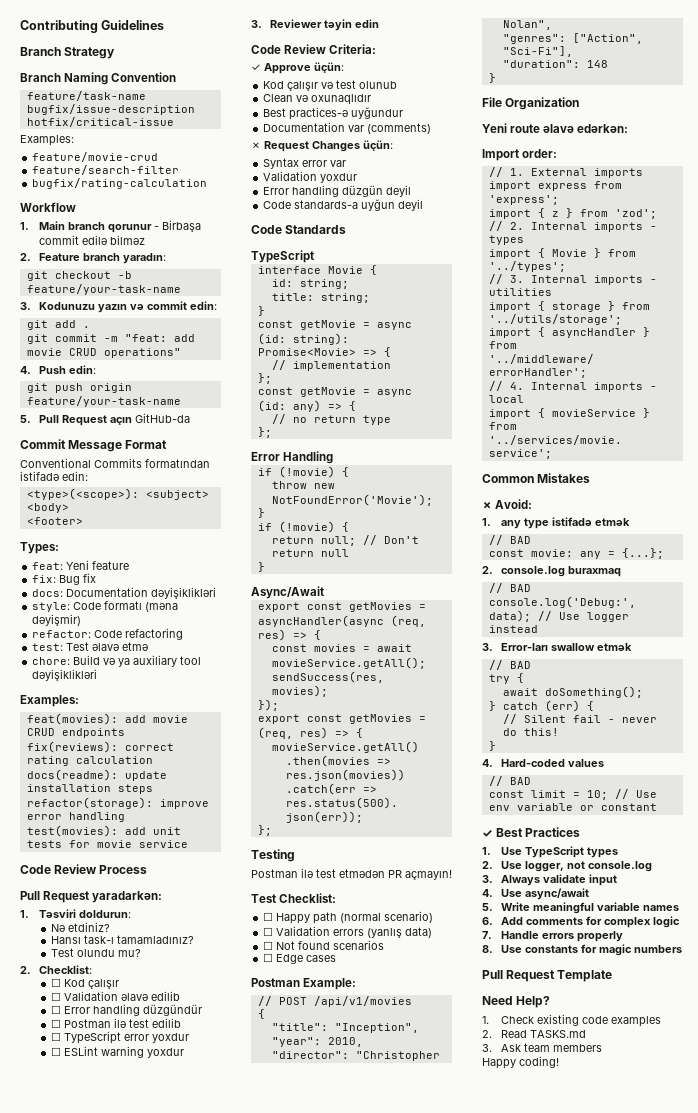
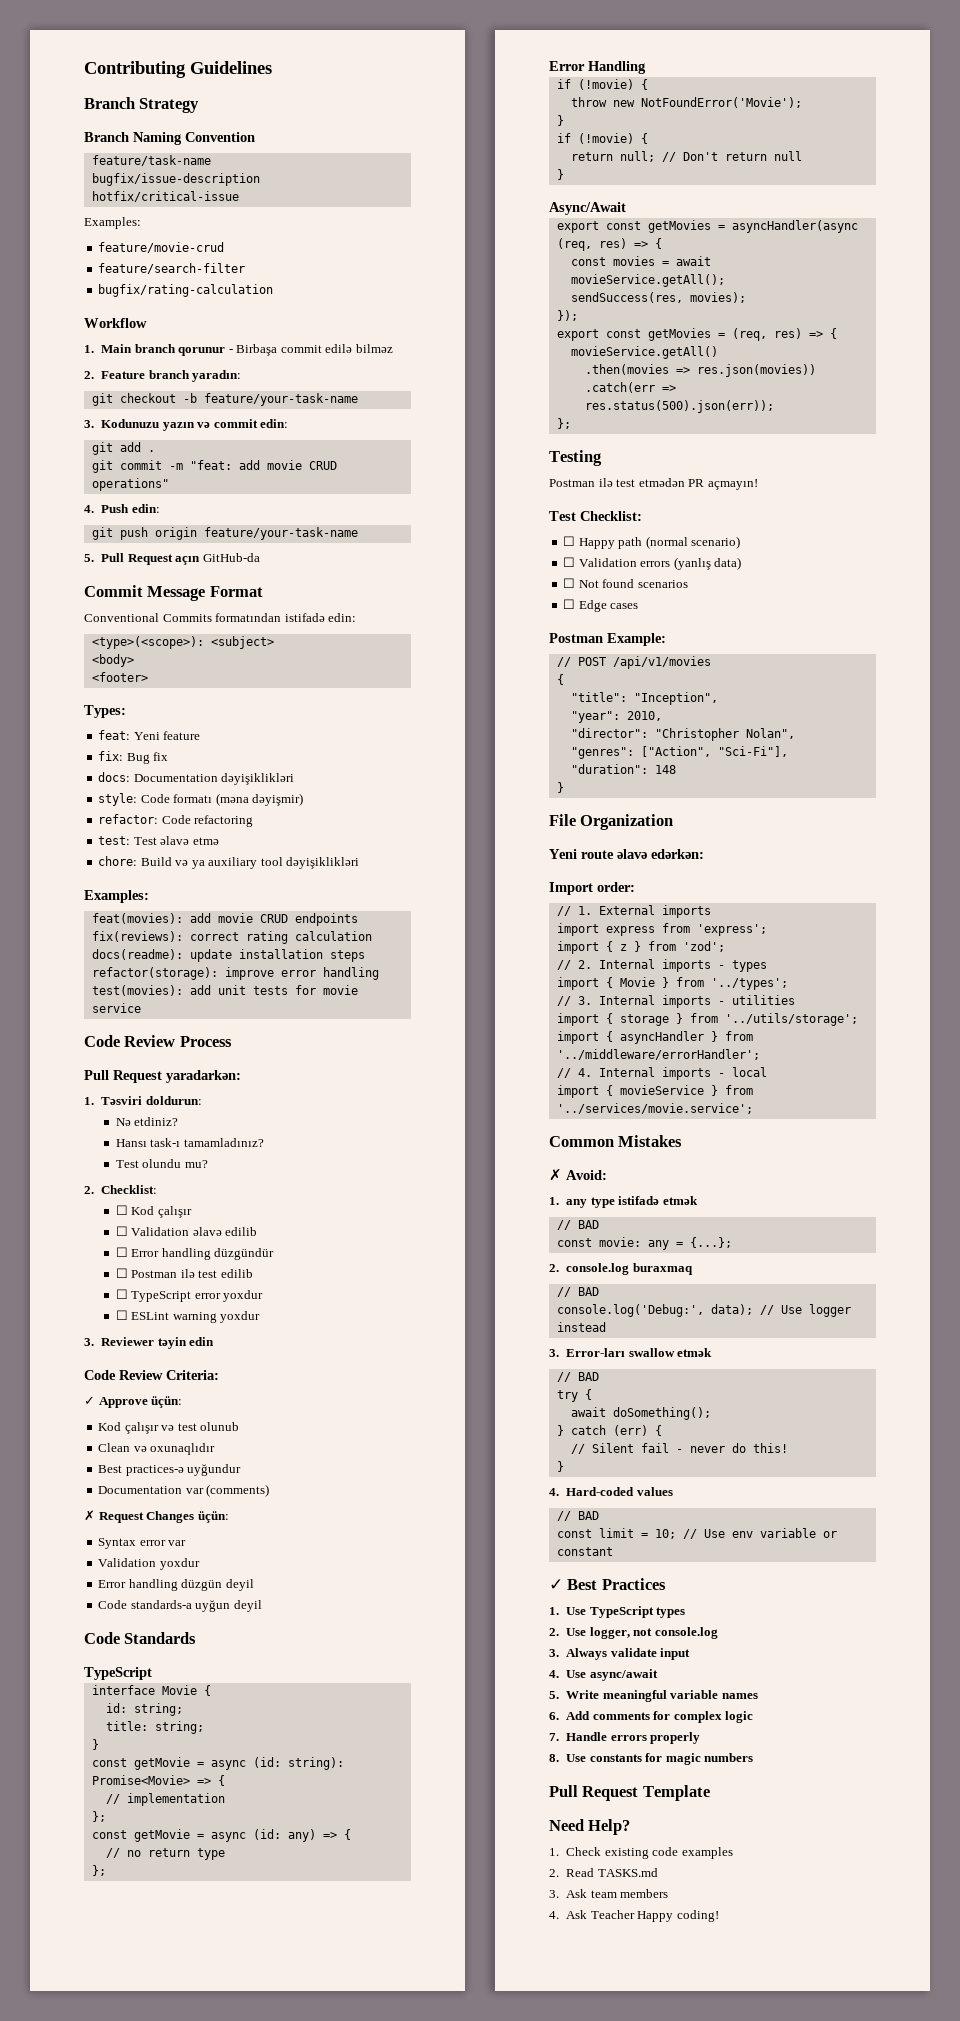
- Happy coding!
+ 4. Ask Teacher Happy coding!

